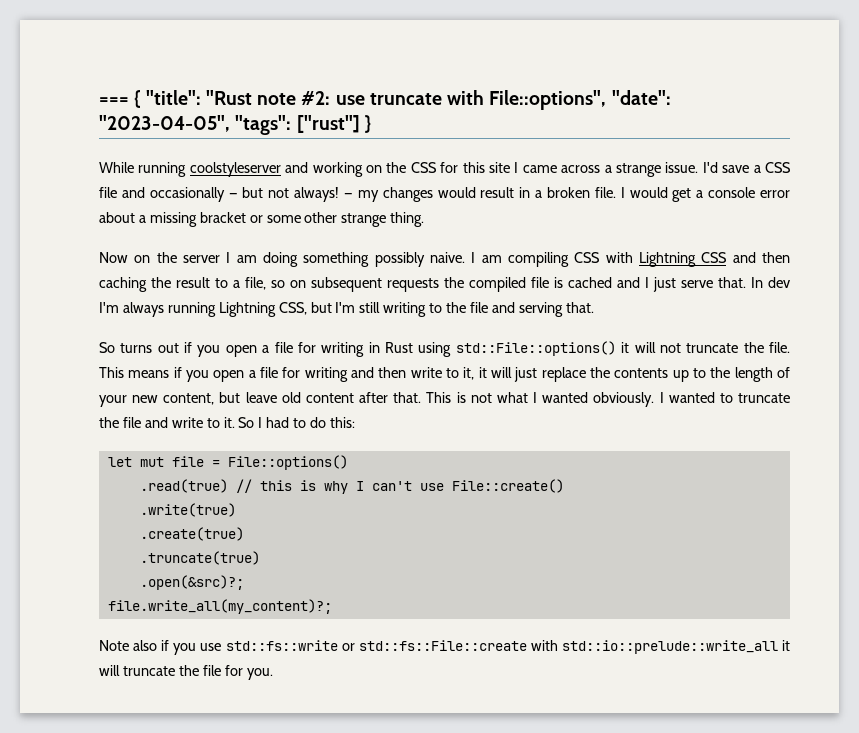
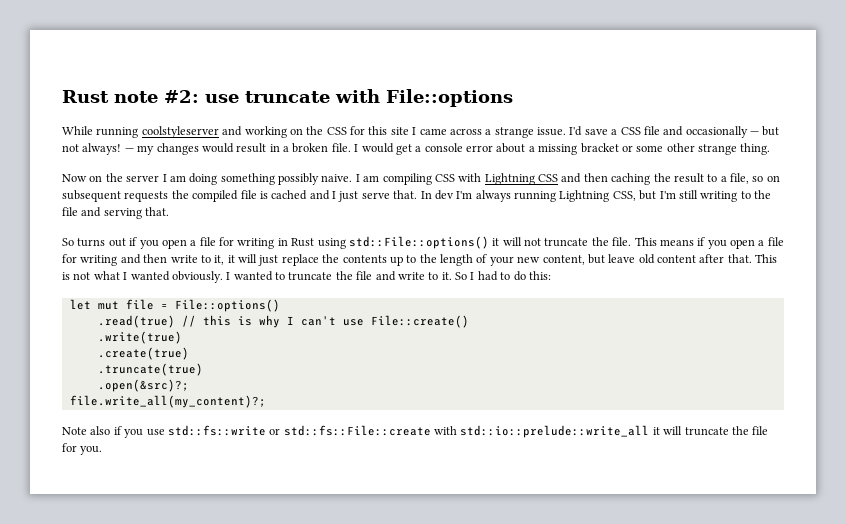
- === { "title": "Rust note #2: use truncate with File::options", "date": "2023-04-05", "tags": ["rust"] }
+ Rust note #2: use truncate with File::options

